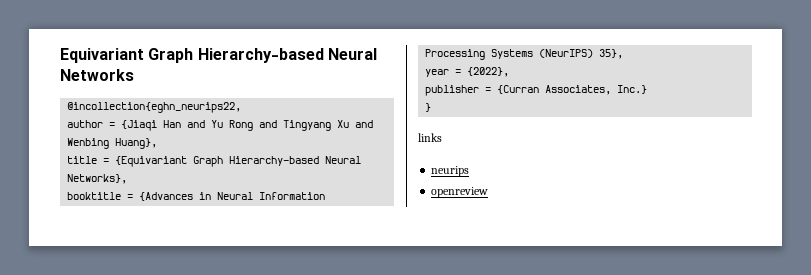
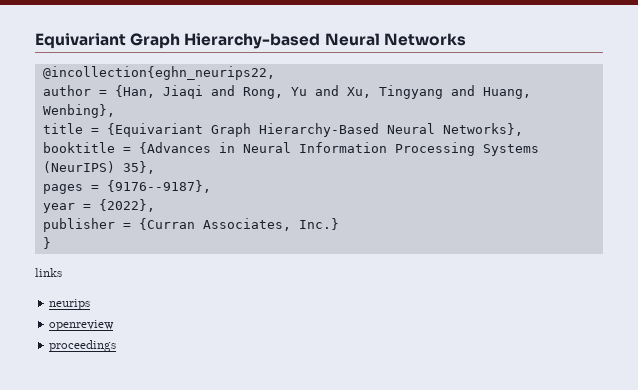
- author = {Jiaqi Han and Yu Rong and Tingyang Xu and Wenbing Huang},
+ author = {Han, Jiaqi and Rong, Yu and Xu, Tingyang and Huang, Wenbing},
- title = {Equivariant Graph Hierarchy-based Neural Networks},
+ title = {Equivariant Graph Hierarchy-Based Neural Networks},
+ pages = {9176--9187},
+ proceedings

